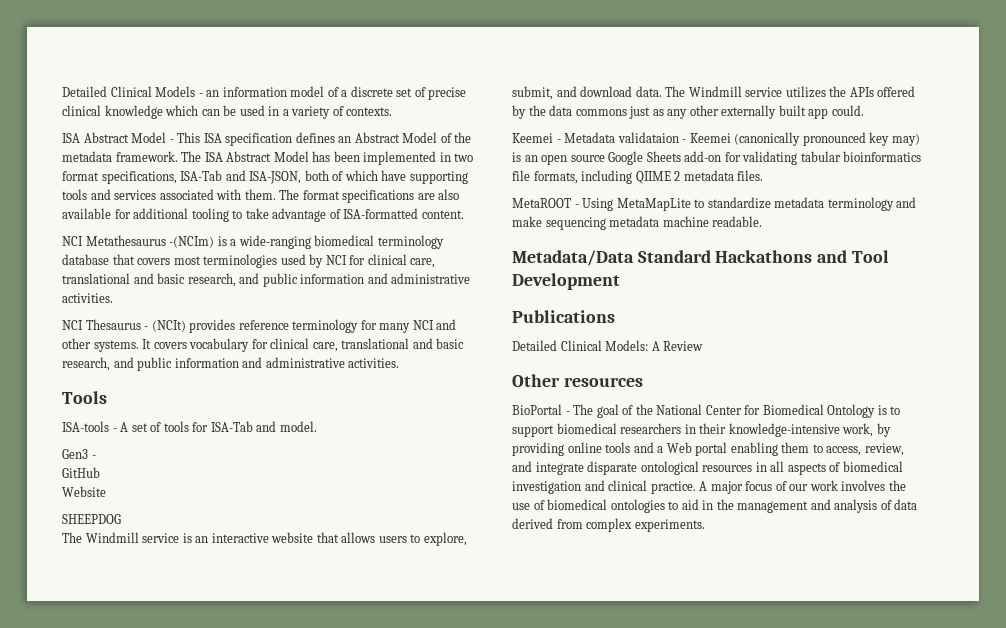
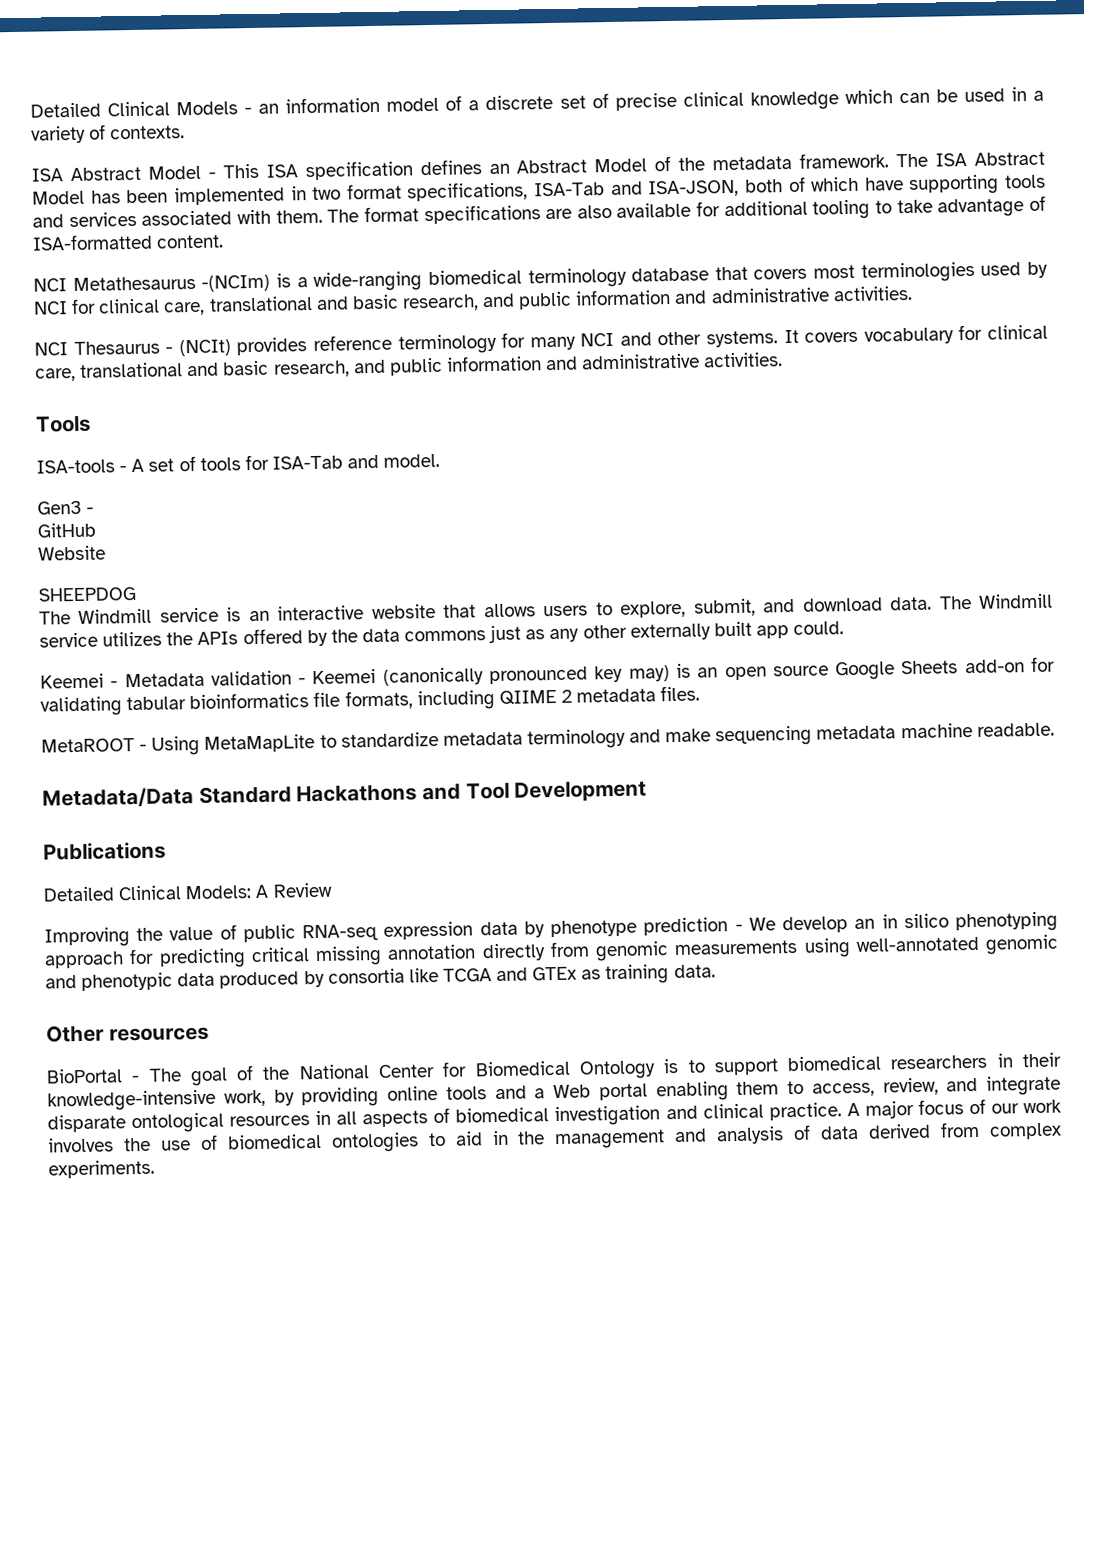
- Keemei - Metadata validataion - Keemei (canonically pronounced key may) is an open source Google Sheets add-on for validating tabular bioinformatics file formats, including QIIME 2 metadata files.
+ Keemei - Metadata validation - Keemei (canonically pronounced key may) is an open source Google Sheets add-on for validating tabular bioinformatics file formats, including QIIME 2 metadata files.
+ Improving the value of public RNA-seq expression data by phenotype prediction - We develop an in silico phenotyping approach for predicting critical missing annotation directly from genomic measurements using well-annotated genomic and phenotypic data produced by consortia like TCGA and GTEx as training data.

